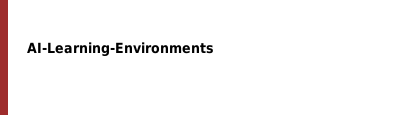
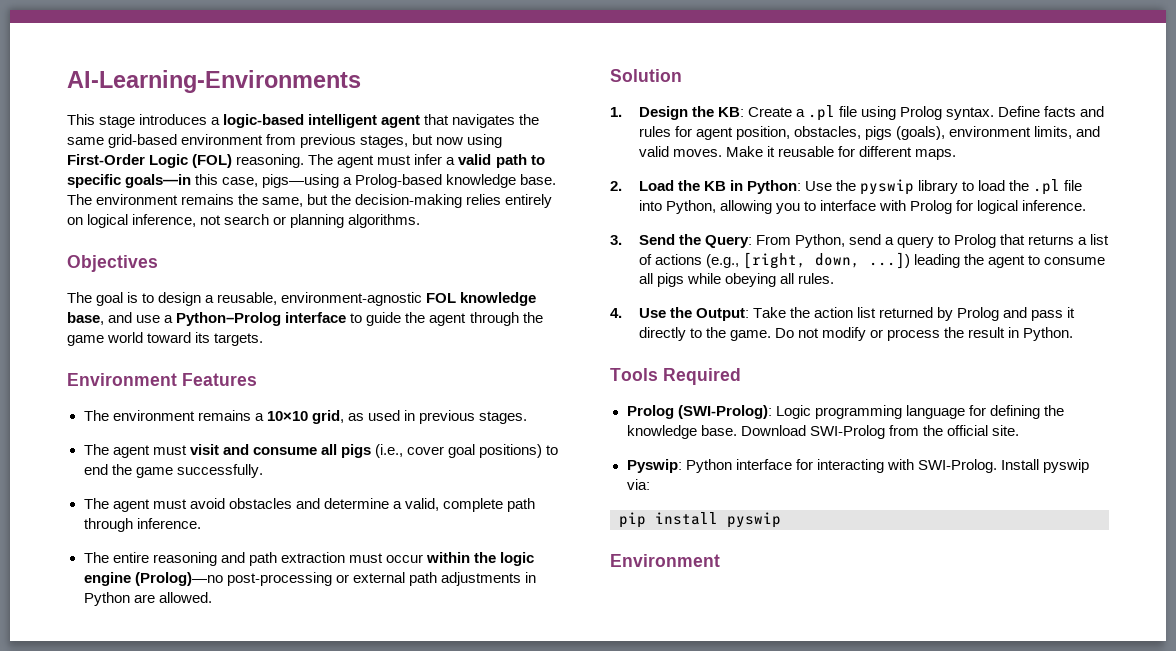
+ This stage introduces a logic-based intelligent agent that navigates the same grid-based environment from previous stages, but now using First-Order Logic (FOL) reasoning. The agent must infer a valid path to specific goals—in this case, pigs—using a Prolog-based knowledge base. The environment remains the same, but the decision-making relies entirely on logical inference, not search or planning algorithms.
+ Objectives
+ The goal is to design a reusable, environment-agnostic FOL knowledge base, and use a Python–Prolog interface to guide the agent through the game world toward its targets.
+ Environment Features
+ The environment remains a 10×10 grid, as used in previous stages.
+ The agent must visit and consume all pigs (i.e., cover goal positions) to end the game successfully.
+ The agent must avoid obstacles and determine a valid, complete path through inference.
+ The entire reasoning and path extraction must occur within the logic engine (Prolog)—no post-processing or external path adjustments in Python are allowed.
+ Solution
+ 1. Design the KB: Create a .pl file using Prolog syntax. Define facts and rules for agent position, obstacles, pigs (goals), environment limits, and valid moves. Make it reusable for different maps.
+ 2. Load the KB in Python: Use the pyswip library to load the .pl file into Python, allowing you to interface with Prolog for logical inference.
+ 3. Send the Query: From Python, send a query to Prolog that returns a list of actions (e.g., [right, down, ...]) leading the agent to consume all pigs while obeying all rules.
+ 4. Use the Output: Take the action list returned by Prolog and pass it directly to the game. Do not modify or process the result in Python.
+ Tools Required
+ Prolog (SWI-Prolog): Logic programming language for defining the knowledge base. Download SWI-Prolog from the official site.
+ Pyswip: Python interface for interacting with SWI-Prolog. Install pyswip via:
+ pip install pyswip
+ Environment

